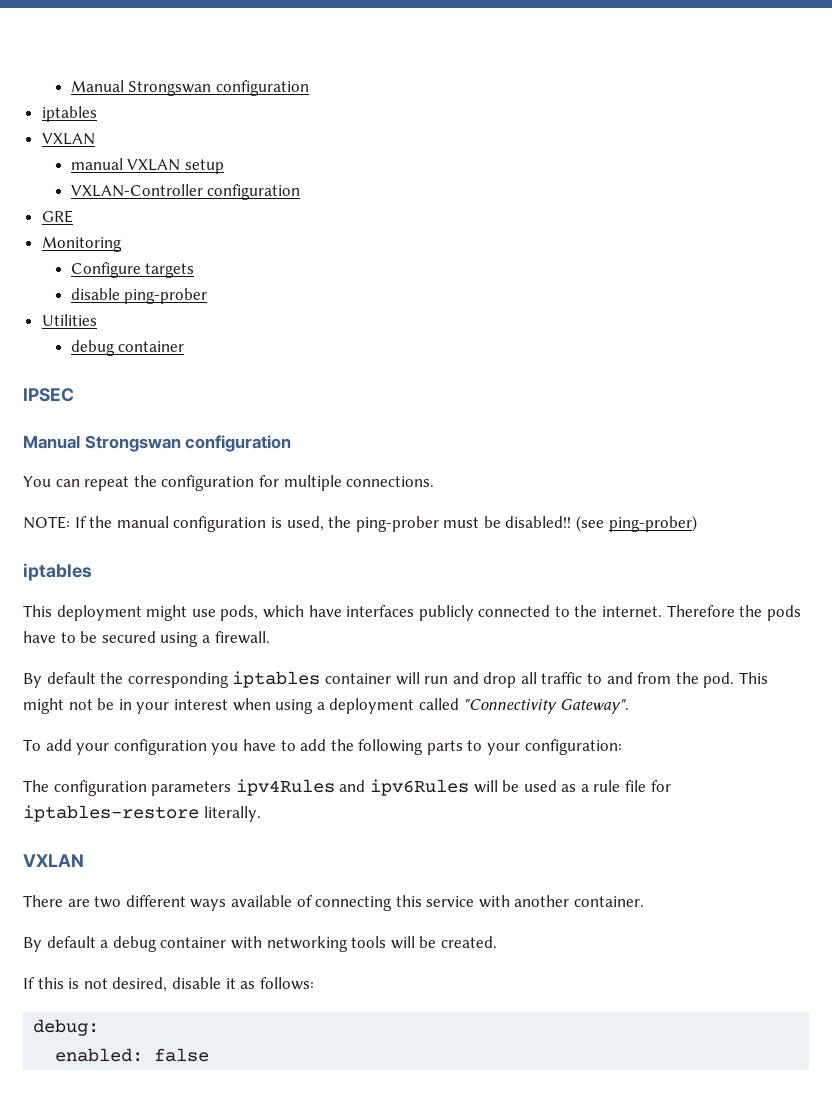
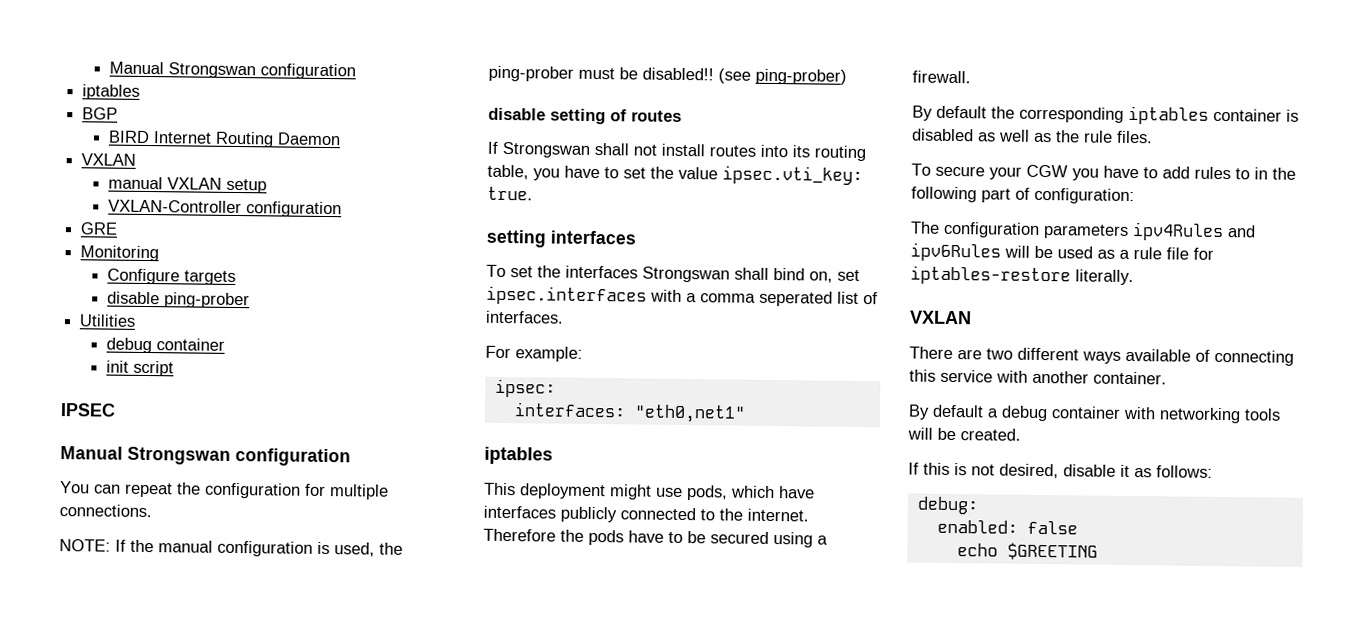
+ BGP
+ BIRD Internet Routing Daemon
+ init script
+ disable setting of routes
+ If Strongswan shall not install routes into its routing table, you have to set the value ipsec.vti_key: true.
+ setting interfaces
+ To set the interfaces Strongswan shall bind on, set ipsec.interfaces with a comma seperated list of interfaces.
+ For example:
+ ipsec:
+ interfaces: "eth0,net1"
- By default the corresponding iptables container will run and drop all traffic to and from the pod. This might not be in your interest when using a deployment called "Connectivity Gateway".
- To add your configuration you have to add the following parts to your configuration:
+ By default the corresponding iptables container is disabled as well as the rule files.
+ To secure your CGW you have to add rules to in the following part of configuration:
+ echo $GREETING

